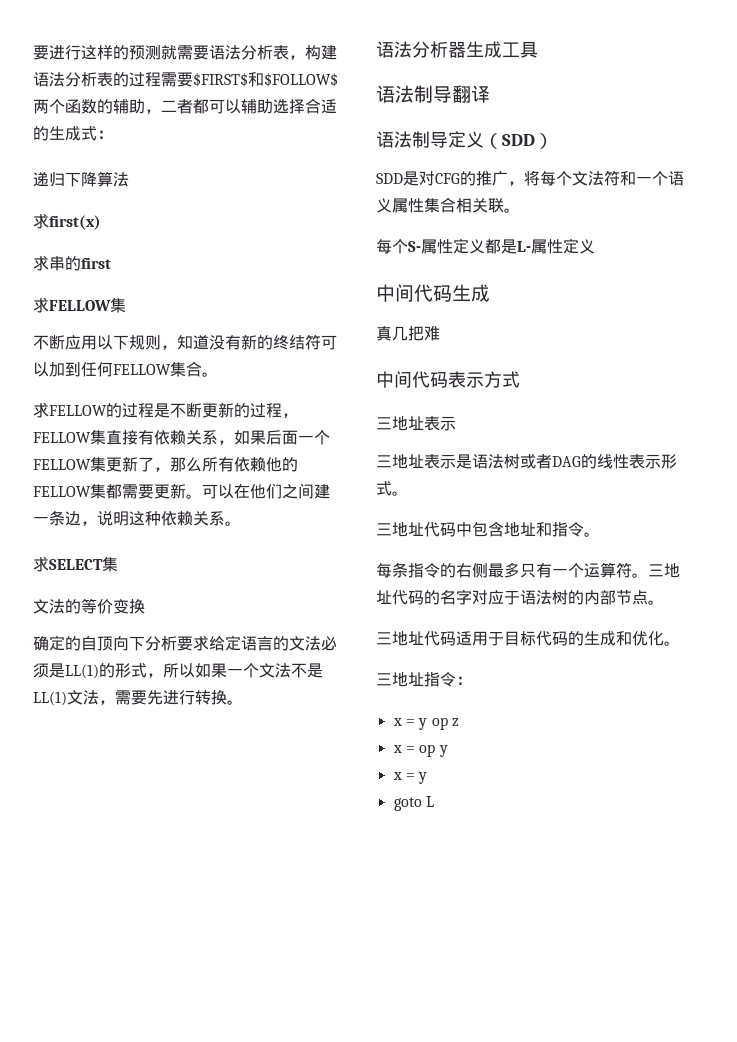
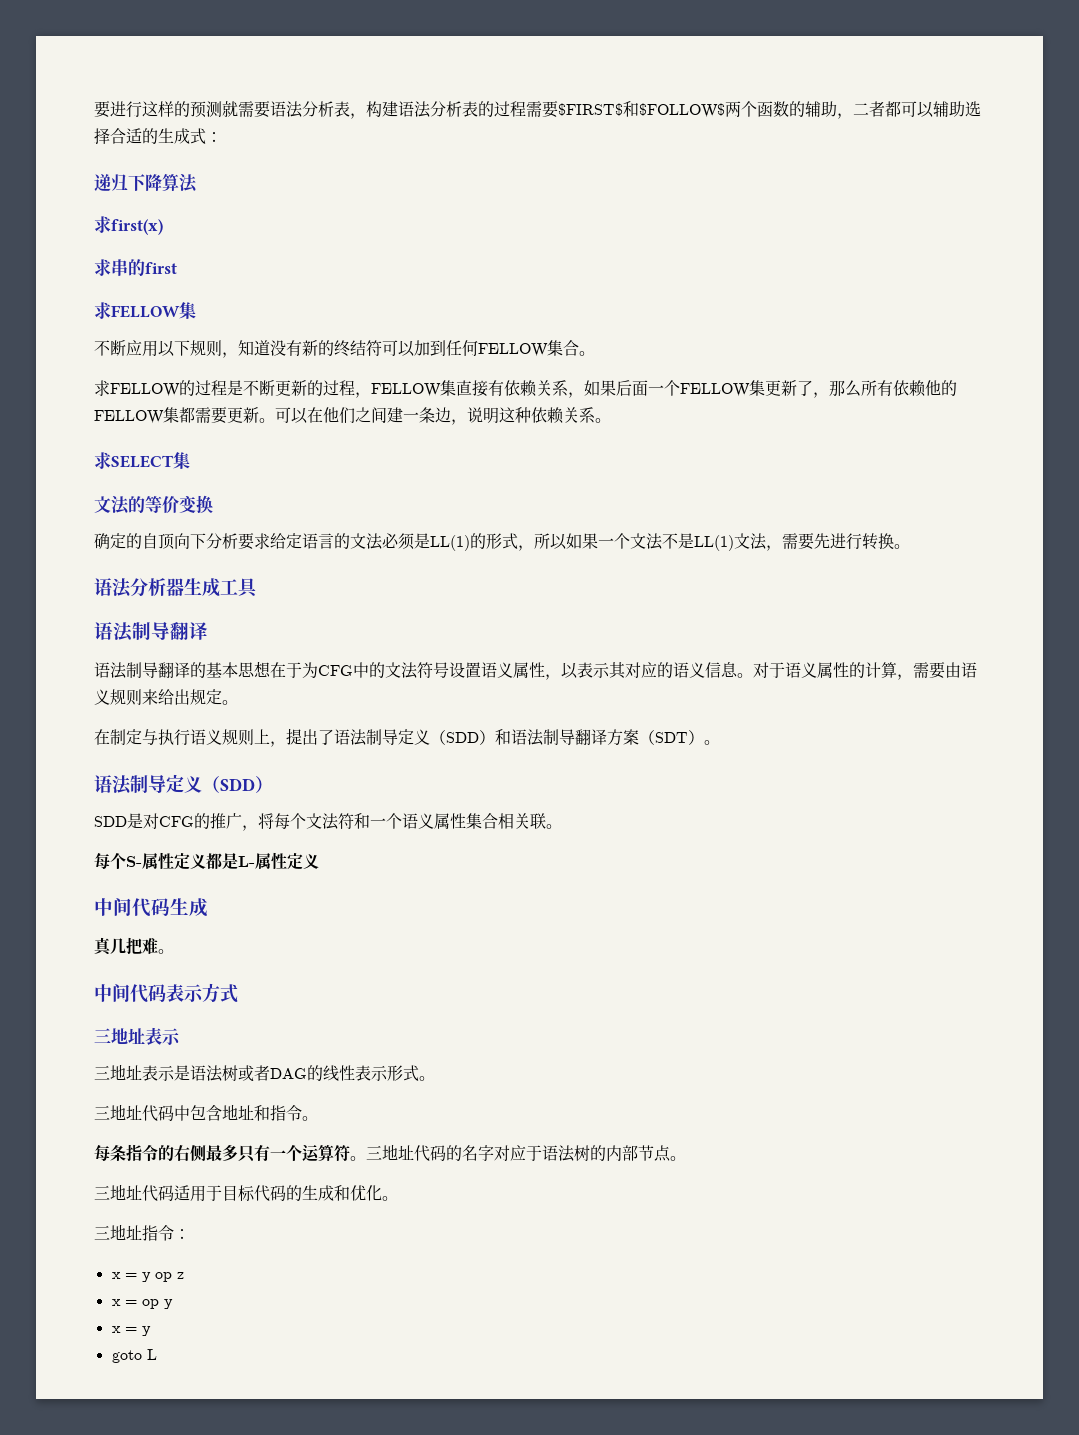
+ 语法制导翻译的基本思想在于为CFG中的文法符号设置语义属性，以表示其对应的语义信息。对于语义属性的计算，需要由语义规则来给出规定。
+ 在制定与执行语义规则上，提出了语法制导定义（SDD）和语法制导翻译方案（SDT）。
- 真几把难
+ 真几把难。

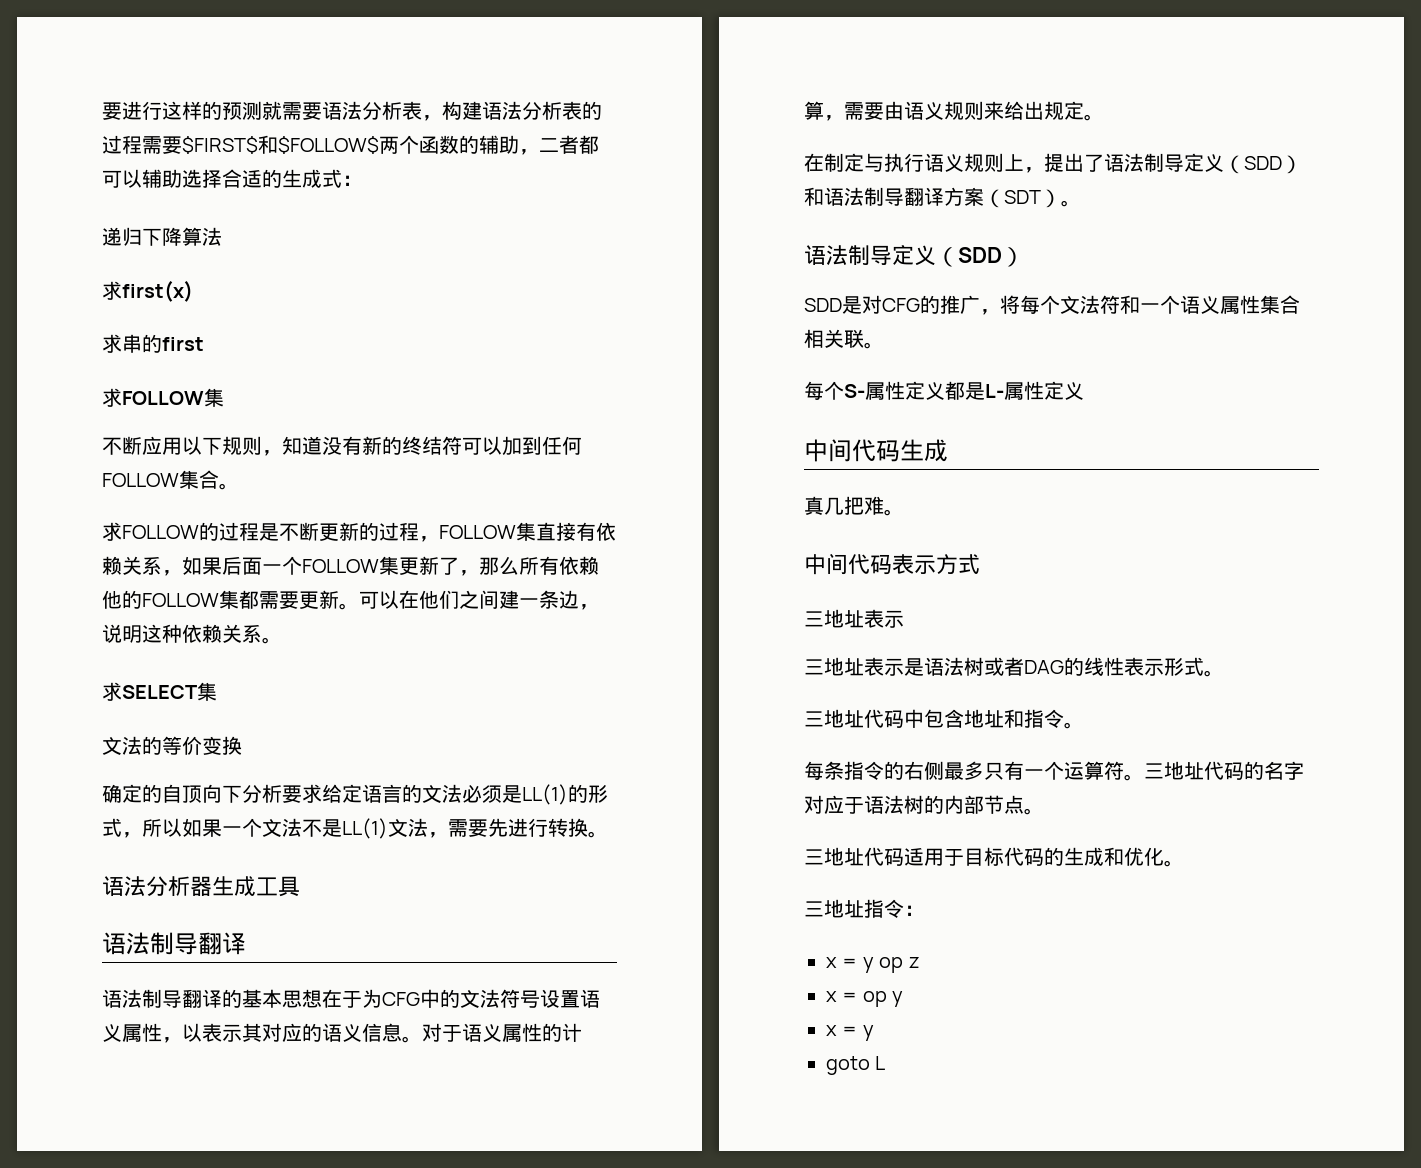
- 求FELLOW集
+ 求FOLLOW集
- 不断应用以下规则，知道没有新的终结符可以加到任何FELLOW集合。
+ 不断应用以下规则，知道没有新的终结符可以加到任何FOLLOW集合。
- 求FELLOW的过程是不断更新的过程，FELLOW集直接有依赖关系，如果后面一个FELLOW集更新了，那么所有依赖他的FELLOW集都需要更新。
+ 求FOLLOW的过程是不断更新的过程，FOLLOW集直接有依赖关系，如果后面一个FOLLOW集更新了，那么所有依赖他的FOLLOW集都需要更新。

